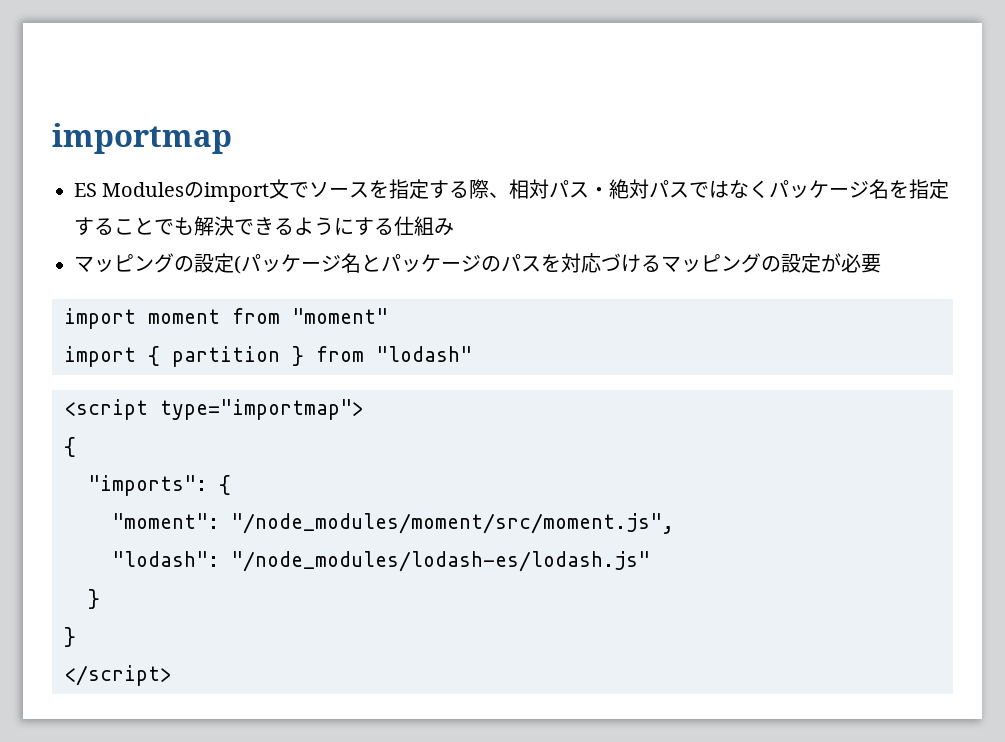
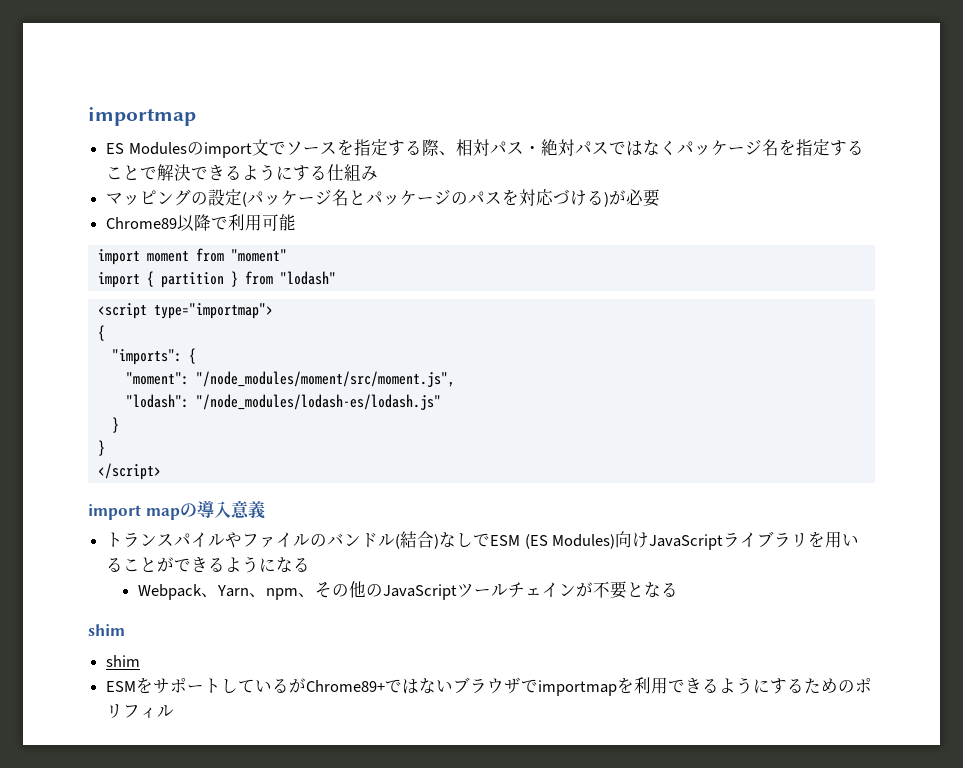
- ES Modulesのimport文でソースを指定する際、相対パス・絶対パスではなくパッケージ名を指定することでも解決できるようにする仕組み
+ ES Modulesのimport文でソースを指定する際、相対パス・絶対パスではなくパッケージ名を指定することで解決できるようにする仕組み
- マッピングの設定(パッケージ名とパッケージのパスを対応づけるマッピングの設定が必要
+ マッピングの設定(パッケージ名とパッケージのパスを対応づける)が必要
+ Chrome89以降で利用可能
+ import mapの導入意義
+ トランスパイルやファイルのバンドル(結合)なしでESM (ES Modules)向けJavaScriptライブラリを用いることができるようになる
+ Webpack、Yarn、npm、その他のJavaScriptツールチェインが不要となる
+ shim
+ shim
+ ESMをサポートしているがChrome89+ではないブラウザでimportmapを利用できるようにするためのポリフィル

